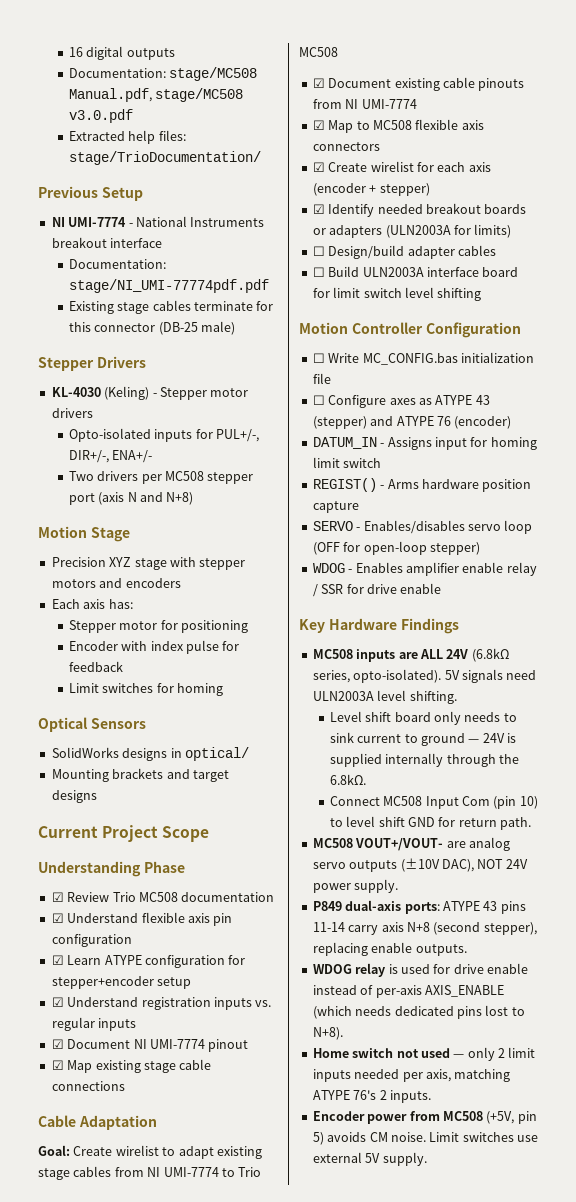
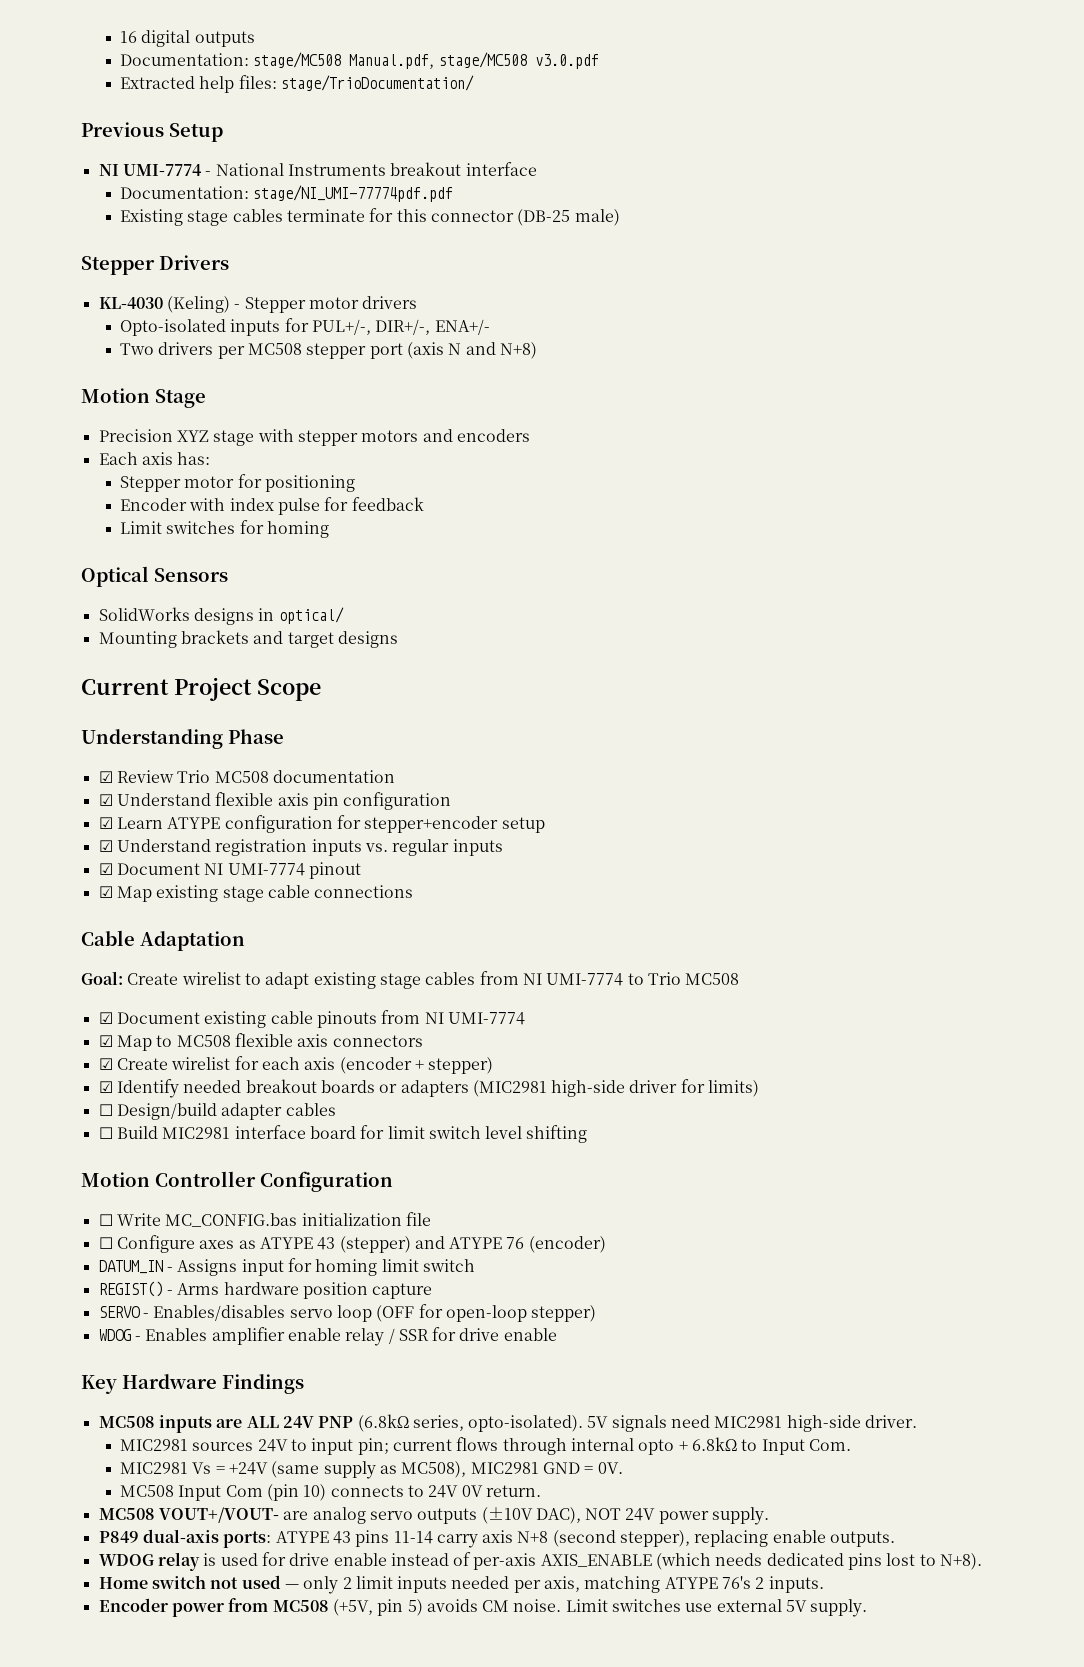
- ☑ Identify needed breakout boards or adapters (ULN2003A for limits)
+ ☑ Identify needed breakout boards or adapters (MIC2981 high-side driver for limits)
- ☐ Build ULN2003A interface board for limit switch level shifting
+ ☐ Build MIC2981 interface board for limit switch level shifting
- MC508 inputs are ALL 24V (6.8kΩ series, opto-isolated).
+ MC508 inputs are ALL 24V PNP (6.8kΩ series, opto-isolated).
- 5V signals need ULN2003A level shifting.
- Level shift board only needs to sink current to ground — 24V is supplied internally through the 6.8kΩ.
- Connect MC508 Input Com (pin 10) to level shift GND for return path.
+ 5V signals need MIC2981 high-side driver.
+ MIC2981 sources 24V to input pin; current flows through internal opto + 6.8kΩ to Input Com.
+ MIC2981 Vs = +24V (same supply as MC508), MIC2981 GND = 0V.
+ MC508 Input Com (pin 10) connects to 24V 0V return.

